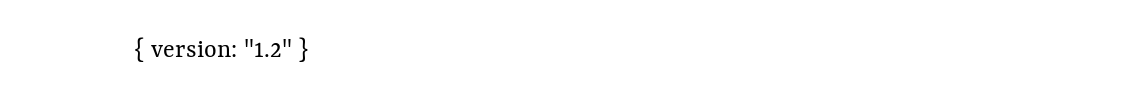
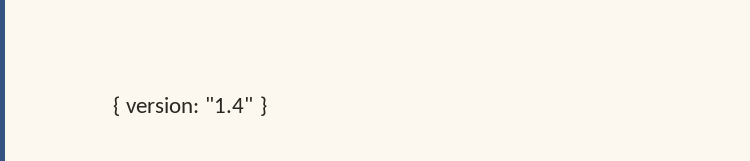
- { version: "1.2" }
+ { version: "1.4" }

